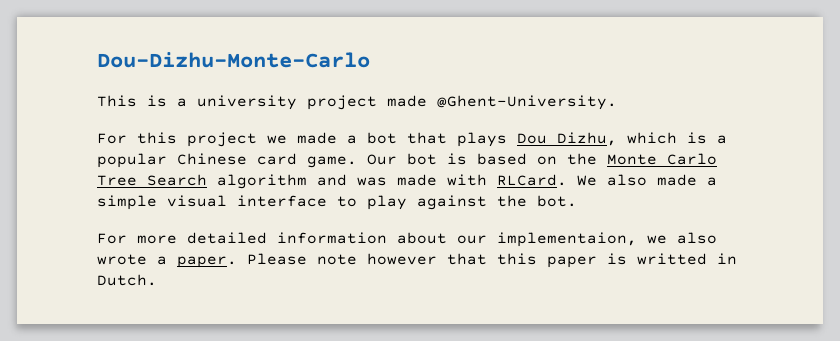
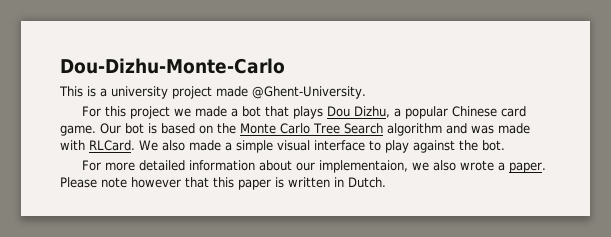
- For this project we made a bot that plays Dou Dizhu, which is a popular Chinese card game.
+ For this project we made a bot that plays Dou Dizhu, a popular Chinese card game.
- Please note however that this paper is writted in Dutch.
+ Please note however that this paper is written in Dutch.

